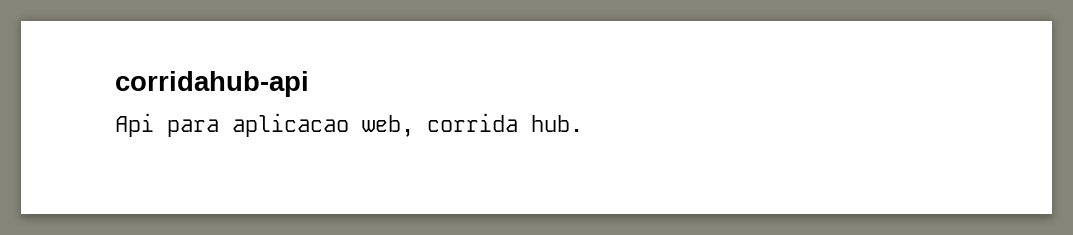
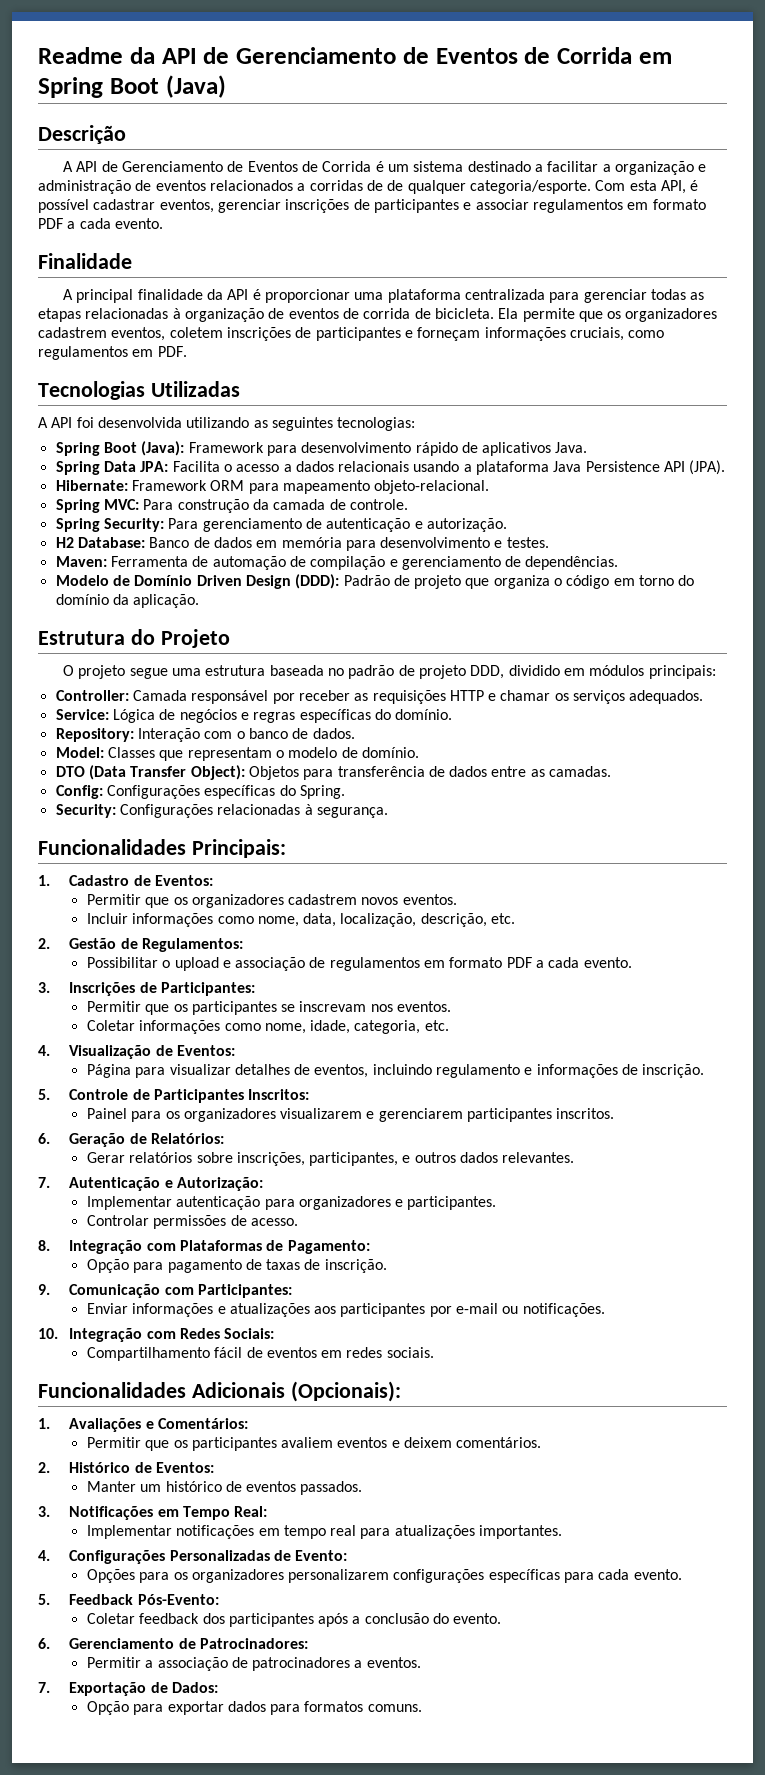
- corridahub-api
- Api para aplicacao web, corrida hub.
+ Readme da API de Gerenciamento de Eventos de Corrida em Spring Boot (Java)
+ Descrição
+ A API de Gerenciamento de Eventos de Corrida é um sistema destinado a facilitar a organização e administração de eventos relacionados a corridas de de qualquer categoria/esporte. Com esta API, é possível cadastrar eventos, gerenciar inscrições de participantes e associar regulamentos em formato PDF a cada evento.
+ Finalidade
+ A principal finalidade da API é proporcionar uma plataforma centralizada para gerenciar todas as etapas relacionadas à organização de eventos de corrida de bicicleta. Ela permite que os organizadores cadastrem eventos, coletem inscrições de participantes e forneçam informações cruciais, como regulamentos em PDF.
+ Tecnologias Utilizadas
+ A API foi desenvolvida utilizando as seguintes tecnologias:
+ Spring Boot (Java): Framework para desenvolvimento rápido de aplicativos Java.
+ Spring Data JPA: Facilita o acesso a dados relacionais usando a plataforma Java Persistence API (JPA).
+ Hibernate: Framework ORM para mapeamento objeto-relacional.
+ Spring MVC: Para construção da camada de controle.
+ Spring Security: Para gerenciamento de autenticação e autorização.
+ H2 Database: Banco de dados em memória para desenvolvimento e testes.
+ Maven: Ferramenta de automação de compilação e gerenciamento de dependências.
+ Modelo de Domínio Driven Design (DDD): Padrão de projeto que organiza o código em torno do domínio da aplicação.
+ Estrutura do Projeto
+ O projeto segue uma estrutura baseada no padrão de projeto DDD, dividido em módulos principais:
+ Controller: Camada responsável por receber as requisições HTTP e chamar os serviços adequados.
+ Service: Lógica de negócios e regras específicas do domínio.
+ Repository: Interação com o banco de dados.
+ Model: Classes que representam o modelo de domínio.
+ DTO (Data Transfer Object): Objetos para transferência de dados entre as camadas.
+ Config: Configurações específicas do Spring.
+ Security: Configurações relacionadas à segurança.
+ Funcionalidades Principais:
+ 1. Cadastro de Eventos:
+ Permitir que os organizadores cadastrem novos eventos.
+ Incluir informações como nome, data, localização, descrição, etc.
+ 2. Gestão de Regulamentos:
+ Possibilitar o upload e associação de regulamentos em formato PDF a cada evento.
+ 3. Inscrições de Participantes:
+ Permitir que os participantes se inscrevam nos eventos.
+ Coletar informações como nome, idade, categoria, etc.
+ 4. Visualização de Eventos:
+ Página para visualizar detalhes de eventos, incluindo regulamento e informações de inscrição.
+ 5. Controle de Participantes Inscritos:
+ Painel para os organizadores visualizarem e gerenciarem participantes inscritos.
+ 6. Geração de Relatórios:
+ Gerar relatórios sobre inscrições, participantes, e outros dados relevantes.
+ 7. Autenticação e Autorização:
+ Implementar autenticação para organizadores e participantes.
+ Controlar permissões de acesso.
+ 8. Integração com Plataformas de Pagamento:
+ Opção para pagamento de taxas de inscrição.
+ 9. Comunicação com Participantes:
+ Enviar informações e atualizações aos participantes por e-mail ou notificações.
+ 10. Integração com Redes Sociais:
+ Compartilhamento fácil de eventos em redes sociais.
+ Funcionalidades Adicionais (Opcionais):
+ 1. Avaliações e Comentários:
+ Permitir que os participantes avaliem eventos e deixem comentários.
+ 2. Histórico de Eventos:
+ Manter um histórico de eventos passados.
+ 3. Notificações em Tempo Real:
+ Implementar notificações em tempo real para atualizações importantes.
+ 4. Configurações Personalizadas de Evento:
+ Opções para os organizadores personalizarem configurações específicas para cada evento.
+ 5. Feedback Pós-Evento:
+ Coletar feedback dos participantes após a conclusão do evento.
+ 6. Gerenciamento de Patrocinadores:
+ Permitir a associação de patrocinadores a eventos.
+ 7. Exportação de Dados:
+ Opção para exportar dados para formatos comuns.

